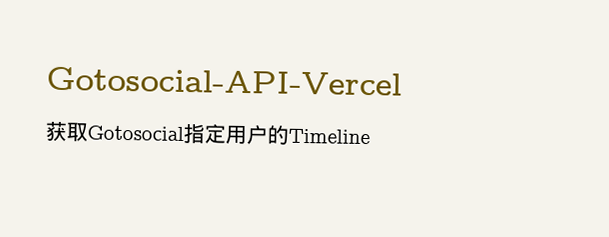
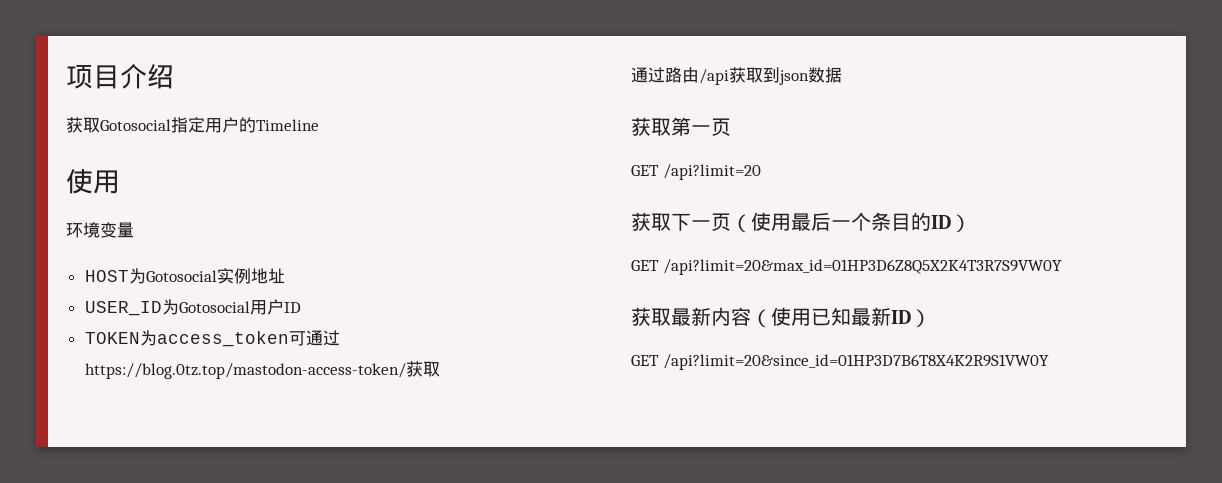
- Gotosocial-API-Vercel
+ 项目介绍
  获取Gotosocial指定用户的Timeline
+ 使用
+ 环境变量
+ HOST为Gotosocial实例地址
+ USER_ID为Gotosocial用户ID
+ TOKEN为access_token可通过https://blog.0tz.top/mastodon-access-token/获取
+ 通过路由/api获取到json数据
+ 获取第一页
+ GET /api?limit=20
+ 获取下一页（使用最后一个条目的ID）
+ GET /api?limit=20&max_id=01HP3D6Z8Q5X2K4T3R7S9VW0Y
+ 获取最新内容（使用已知最新ID）
+ GET /api?limit=20&since_id=01HP3D7B6T8X4K2R9S1VW0Y

